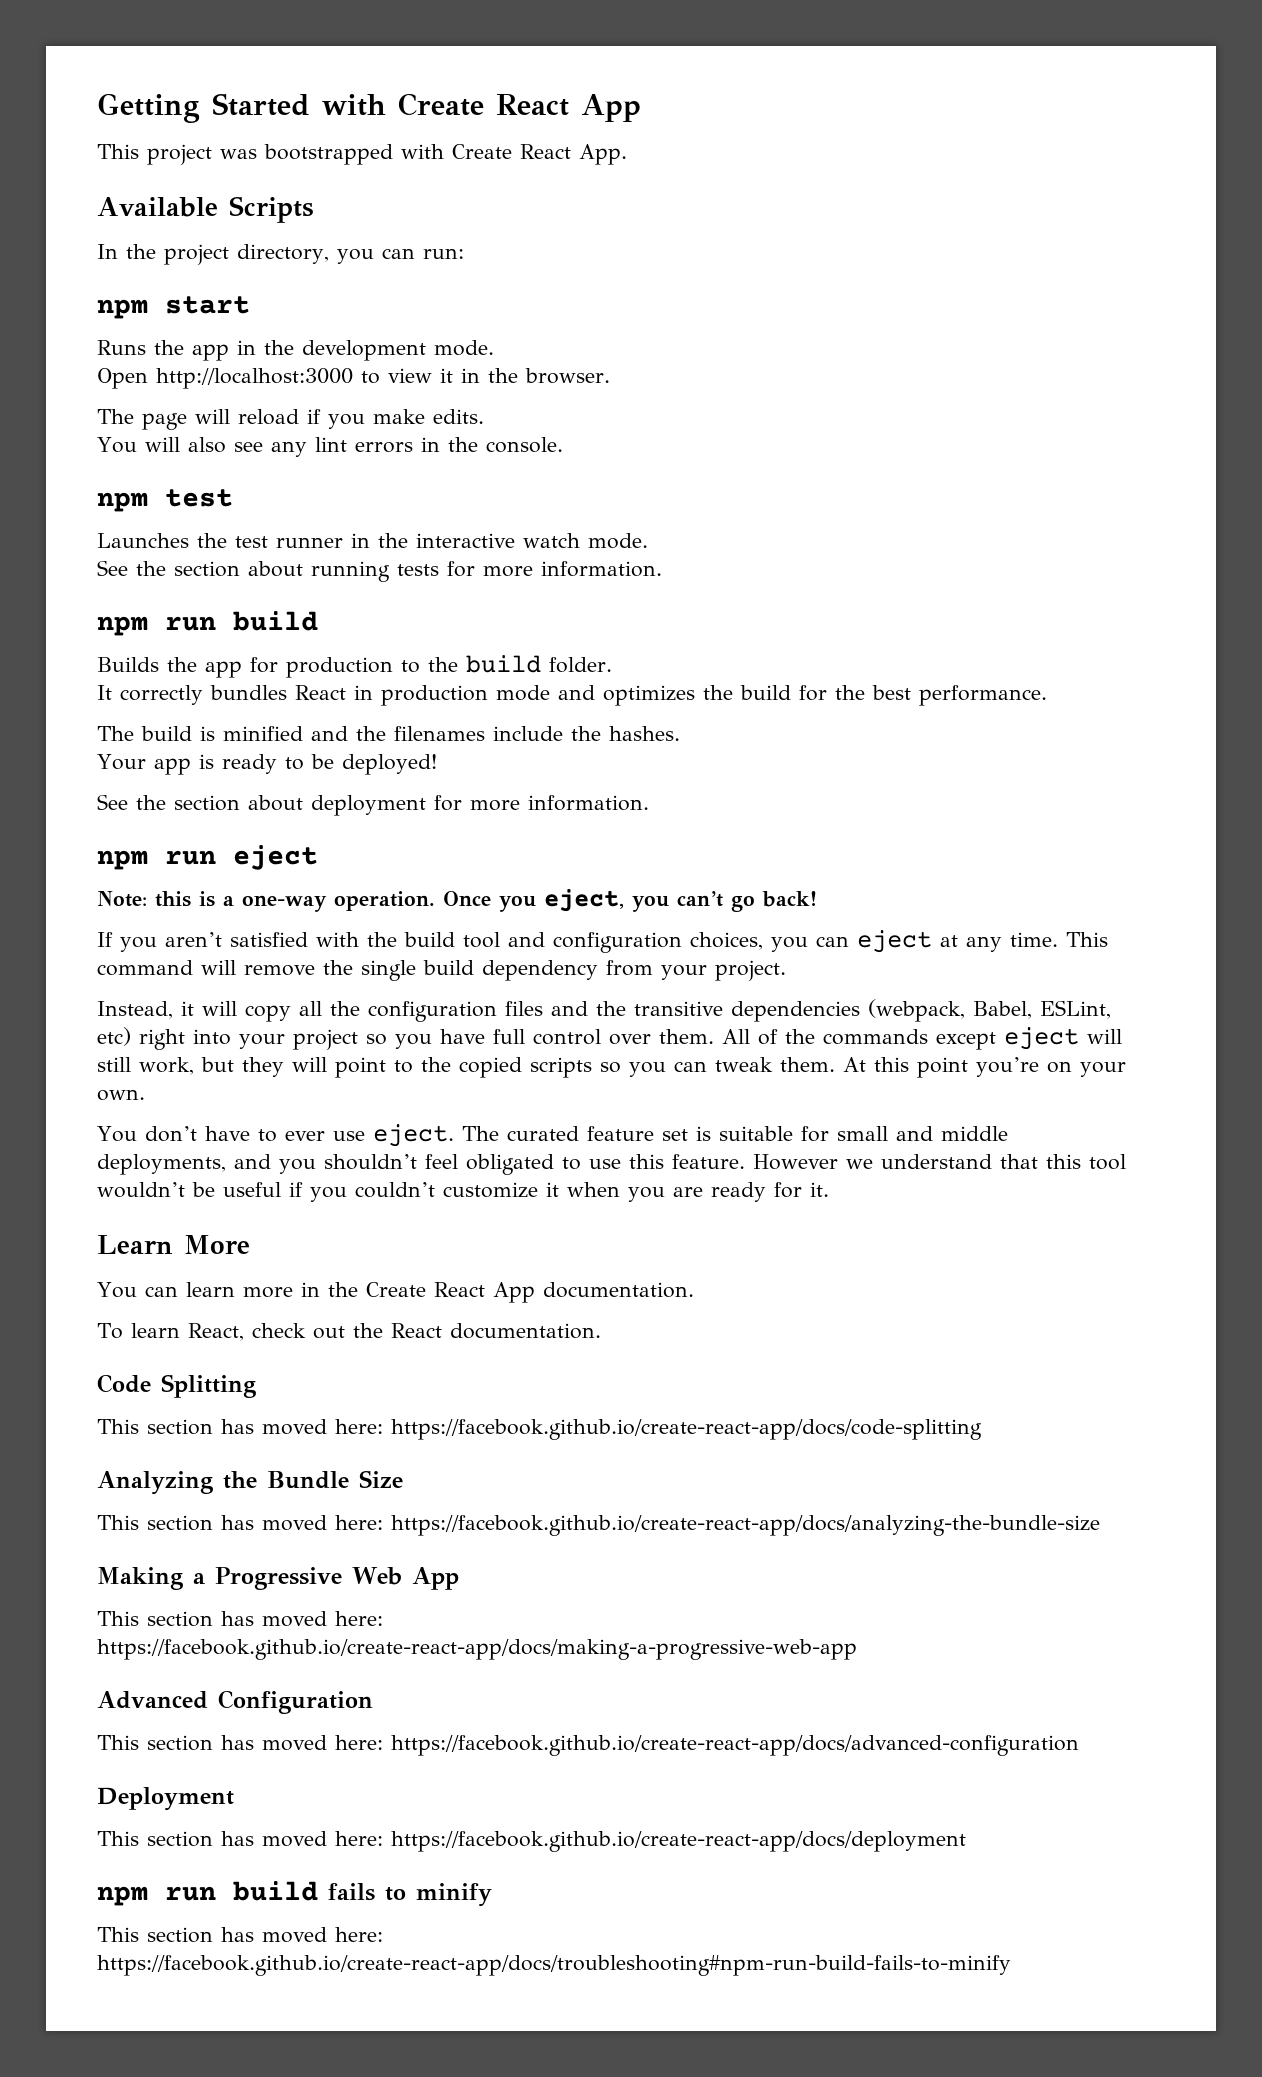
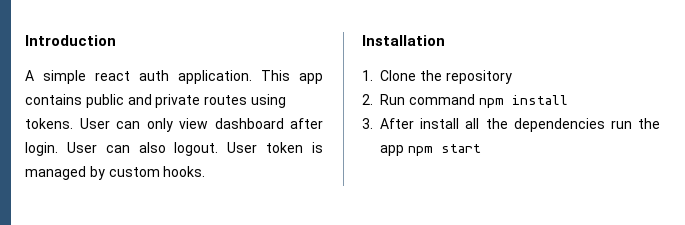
- Getting Started with Create React App
- This project was bootstrapped with Create React App.
- Available Scripts
- In the project directory, you can run:
- npm start
- Runs the app in the development mode.
- Open http://localhost:3000 to view it in the browser.
- The page will reload if you make edits.
- You will also see any lint errors in the console.
- npm test
- Launches the test runner in the interactive watch mode.
- See the section about running tests for more information.
- npm run build
- Builds the app for production to the build folder.
- It correctly bundles React in production mode and optimizes the build for the best performance.
- The build is minified and the filenames include the hashes.
- Your app is ready to be deployed!
- See the section about deployment for more information.
- npm run eject
- Note: this is a one-way operation. Once you eject, you can’t go back!
- If you aren’t satisfied with the build tool and configuration choices, you can eject at any time. This command will remove the single build dependency from your project.
- Instead, it will copy all the configuration files and the transitive dependencies (webpack, Babel, ESLint, etc) right into your project so you have full control over them. All of the commands except eject will still work, but they will point to the copied scripts so you can tweak them. At this point you’re on your own.
- You don’t have to ever use eject. The curated feature set is suitable for small and middle deployments, and you shouldn’t feel obligated to use this feature. However we understand that this tool wouldn’t be useful if you couldn’t customize it when you are ready for it.
- Learn More
- You can learn more in the Create React App documentation.
- To learn React, check out the React documentation.
- Code Splitting
- This section has moved here: https://facebook.github.io/create-react-app/docs/code-splitting
- Analyzing the Bundle Size
- This section has moved here: https://facebook.github.io/create-react-app/docs/analyzing-the-bundle-size
- Making a Progressive Web App
- This section has moved here: https://facebook.github.io/create-react-app/docs/making-a-progressive-web-app
- Advanced Configuration
- This section has moved here: https://facebook.github.io/create-react-app/docs/advanced-configuration
- Deployment
- This section has moved here: https://facebook.github.io/create-react-app/docs/deployment
- npm run build fails to minify
- This section has moved here: https://facebook.github.io/create-react-app/docs/troubleshooting#npm-run-build-fails-to-minify
+ Introduction
+ A simple react auth application. This app contains public and private routes using tokens. User can only view dashboard after login. User can also logout. User token is managed by custom hooks.
+ Installation
+ 1. Clone the repository
+ 2. Run command npm install
+ 3. After install all the dependencies run the app npm start

